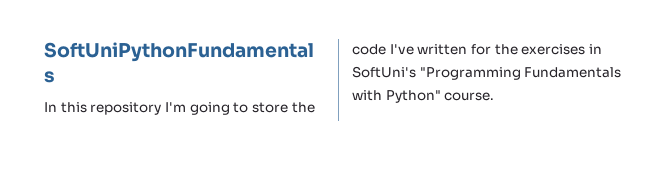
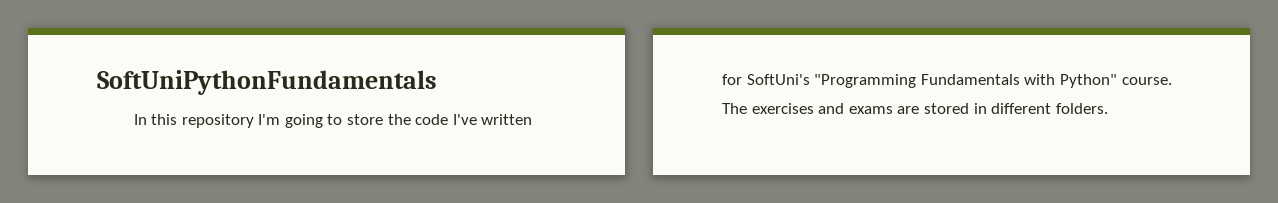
- In this repository I'm going to store the code I've written for the exercises in SoftUni's "Programming Fundamentals with Python" course.
+ In this repository I'm going to store the code I've written for SoftUni's "Programming Fundamentals with Python" course.
+ The exercises and exams are stored in different folders.

